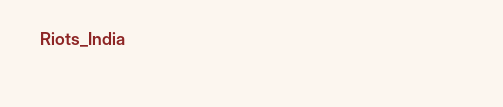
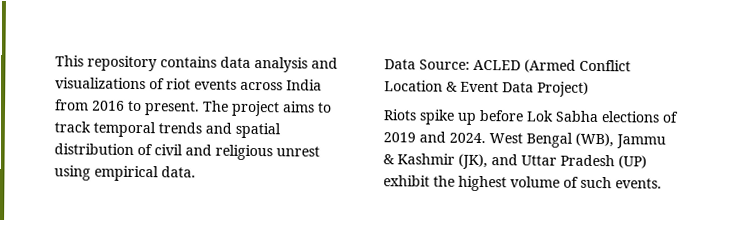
- Riots_India
+ This repository contains data analysis and visualizations of riot events across India from 2016 to present. The project aims to track temporal trends and spatial distribution of civil and religious unrest using empirical data.
+ Data Source: ACLED (Armed Conflict Location & Event Data Project)
+ Riots spike up before Lok Sabha elections of 2019 and 2024. West Bengal (WB), Jammu & Kashmir (JK), and Uttar Pradesh (UP) exhibit the highest volume of such events.

